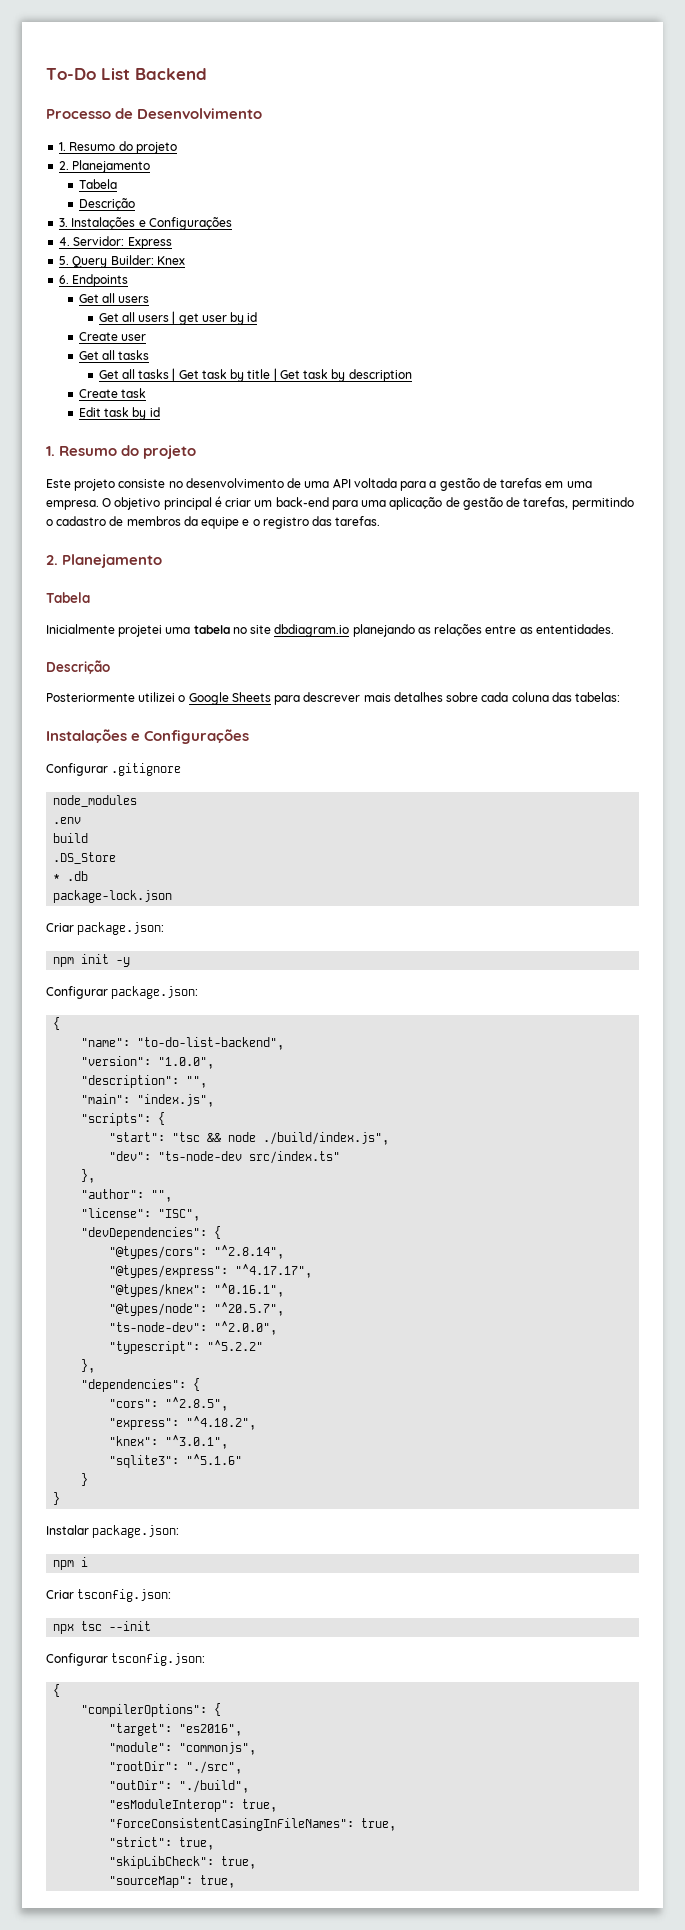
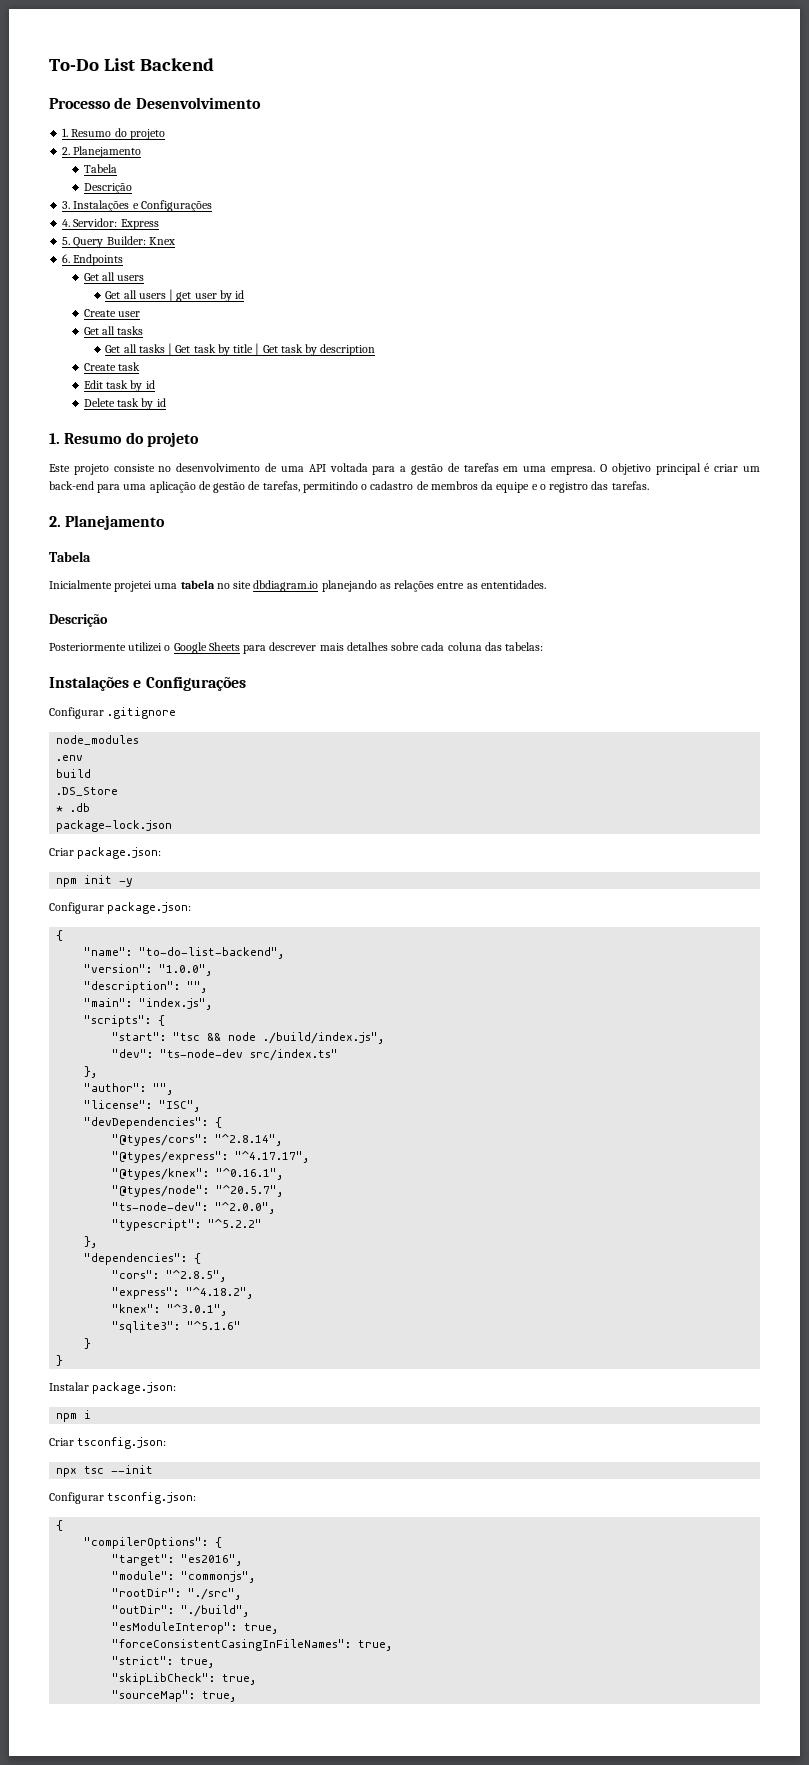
+ Delete task by id

